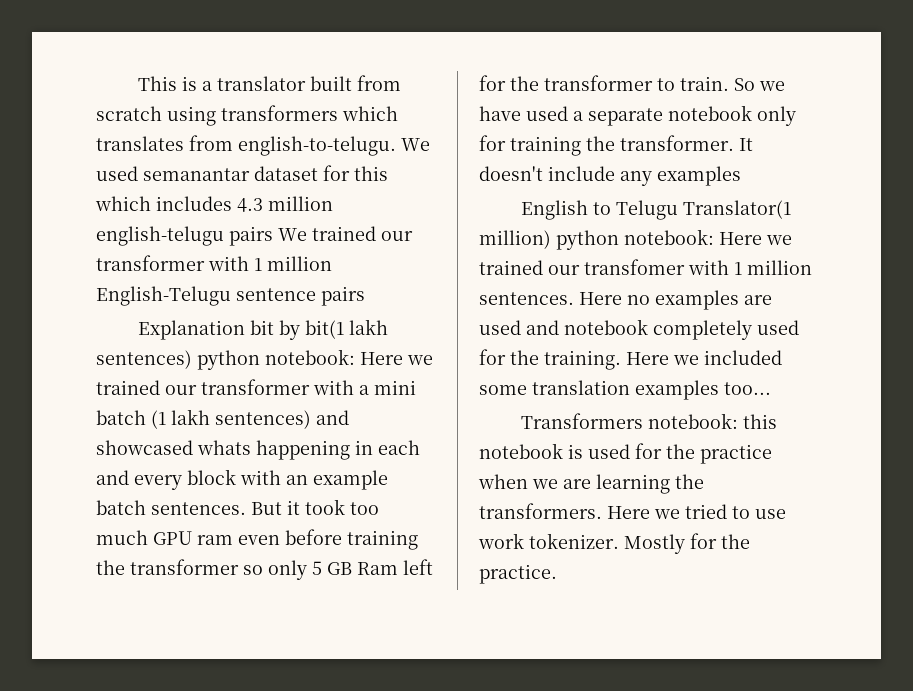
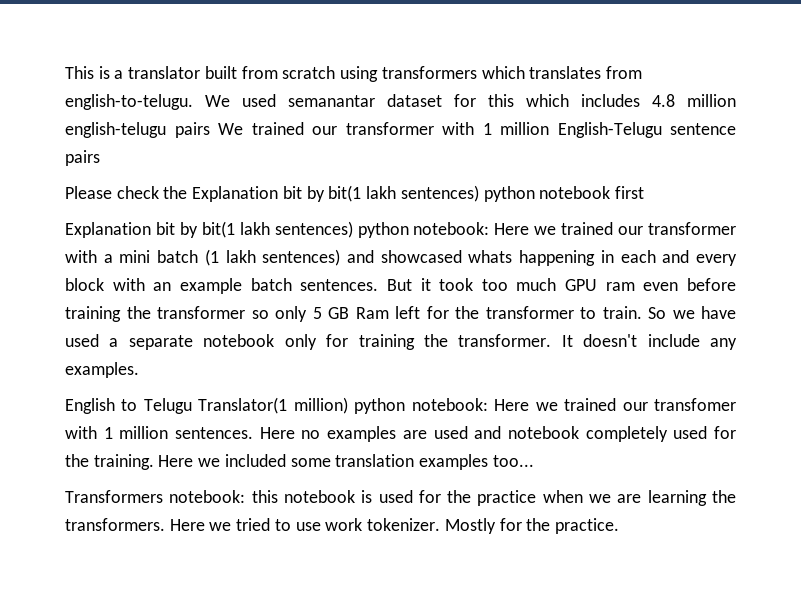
- We used semanantar dataset for this which includes 4.3 million english-telugu pairs We trained our transformer with 1 million English-Telugu sentence pairs
+ We used semanantar dataset for this which includes 4.8 million english-telugu pairs We trained our transformer with 1 million English-Telugu sentence pairs
+ Please check the Explanation bit by bit(1 lakh sentences) python notebook first
- It doesn't include any examples
+ It doesn't include any examples.

